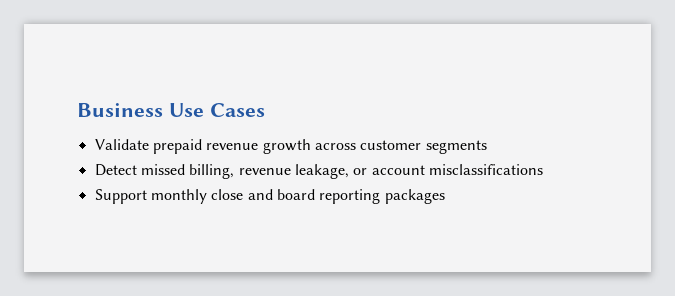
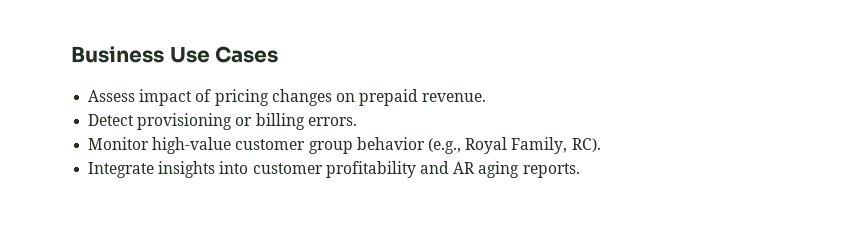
- Validate prepaid revenue growth across customer segments
- Detect missed billing, revenue leakage, or account misclassifications
- Support monthly close and board reporting packages
+ Assess impact of pricing changes on prepaid revenue.
+ Detect provisioning or billing errors.
+ Monitor high-value customer group behavior (e.g., Royal Family, RC).
+ Integrate insights into customer profitability and AR aging reports.

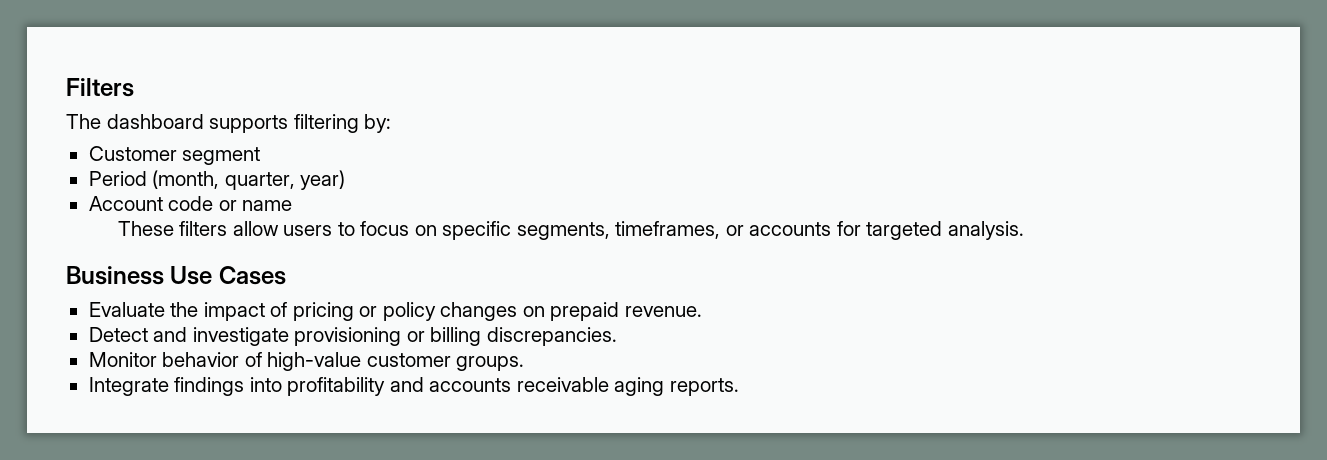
+ Filters
+ The dashboard supports filtering by:
+ Customer segment
+ Period (month, quarter, year)
+ Account code or name
+ These filters allow users to focus on specific segments, timeframes, or accounts for targeted analysis.
- Assess impact of pricing changes on prepaid revenue.
+ Evaluate the impact of pricing or policy changes on prepaid revenue.
- Detect provisioning or billing errors.
+ Detect and investigate provisioning or billing discrepancies.
- Monitor high-value customer group behavior (e.g., Royal Family, RC).
- Integrate insights into customer profitability and AR aging reports.
+ Monitor behavior of high-value customer groups.
+ Integrate findings into profitability and accounts receivable aging reports.

